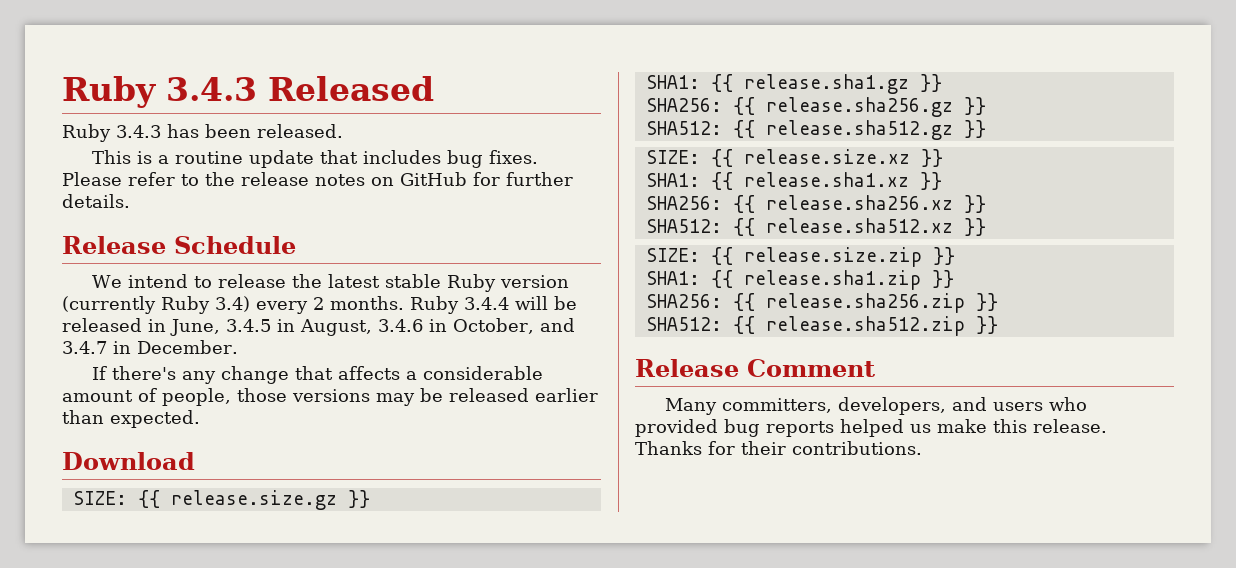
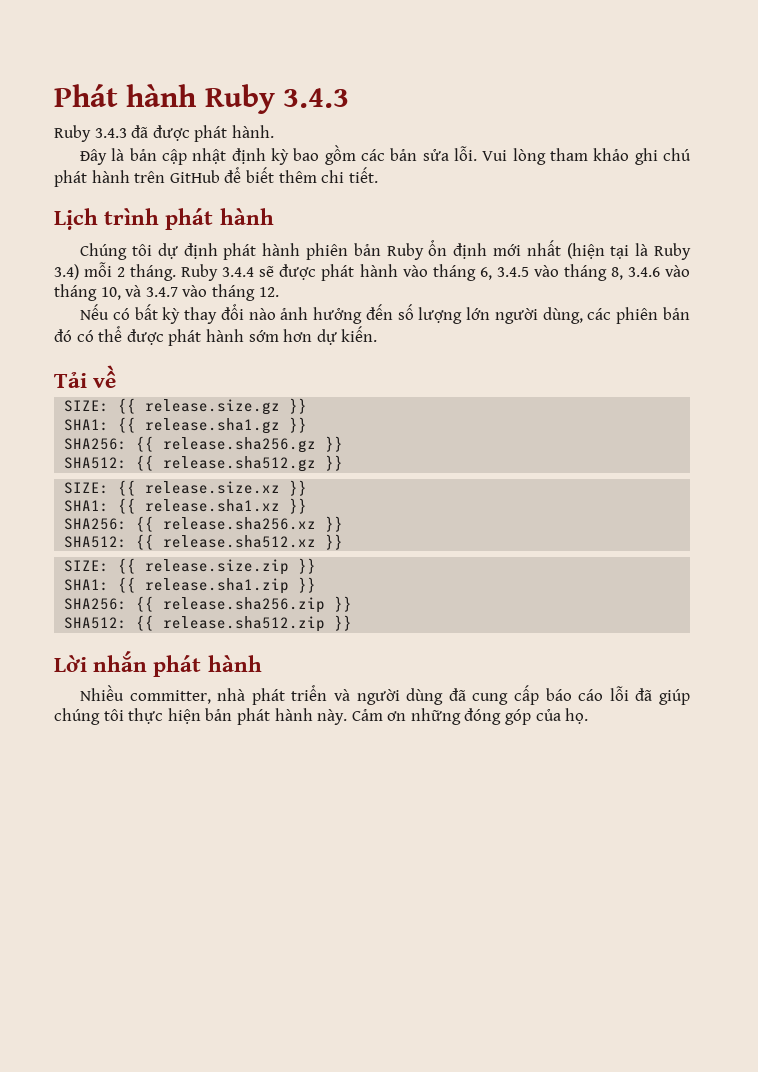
- Ruby 3.4.3 Released
- Ruby 3.4.3 has been released.
- This is a routine update that includes bug fixes. Please refer to the release notes on GitHub for further details.
- Release Schedule
- We intend to release the latest stable Ruby version (currently Ruby 3.4) every 2 months. Ruby 3.4.4 will be released in June, 3.4.5 in August, 3.4.6 in October, and 3.4.7 in December.
- If there's any change that affects a considerable amount of people, those versions may be released earlier than expected.
- Download
+ Phát hành Ruby 3.4.3
+ Ruby 3.4.3 đã được phát hành.
+ Đây là bản cập nhật định kỳ bao gồm các bản sửa lỗi. Vui lòng tham khảo ghi chú phát hành trên GitHub để biết thêm chi tiết.
+ Lịch trình phát hành
+ Chúng tôi dự định phát hành phiên bản Ruby ổn định mới nhất (hiện tại là Ruby 3.4) mỗi 2 tháng. Ruby 3.4.4 sẽ được phát hành vào tháng 6, 3.4.5 vào tháng 8, 3.4.6 vào tháng 10, và 3.4.7 vào tháng 12.
+ Nếu có bất kỳ thay đổi nào ảnh hưởng đến số lượng lớn người dùng, các phiên bản đó có thể được phát hành sớm hơn dự kiến.
+ Tải về
- Release Comment
- Many committers, developers, and users who provided bug reports helped us make this release. Thanks for their contributions.
+ Lời nhắn phát hành
+ Nhiều committer, nhà phát triển và người dùng đã cung cấp báo cáo lỗi đã giúp chúng tôi thực hiện bản phát hành này. Cảm ơn những đóng góp của họ.

